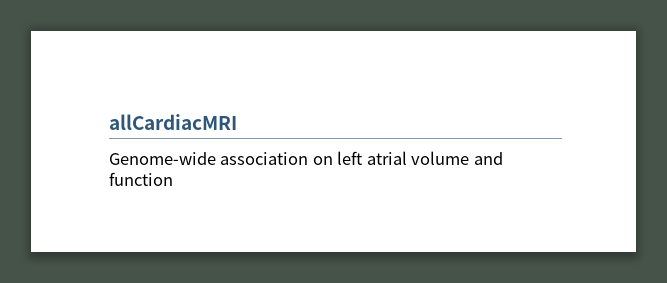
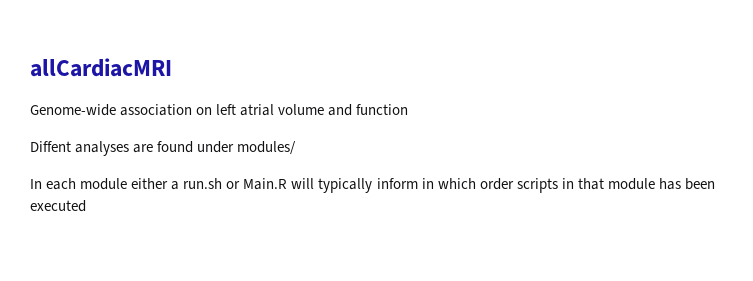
+ Diffent analyses are found under modules/
+ In each module either a run.sh or Main.R will typically inform in which order scripts in that module has been executed

